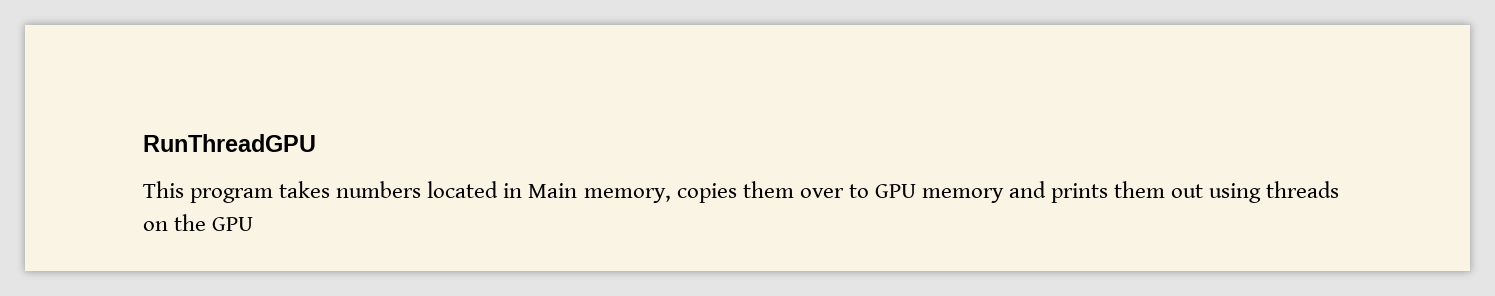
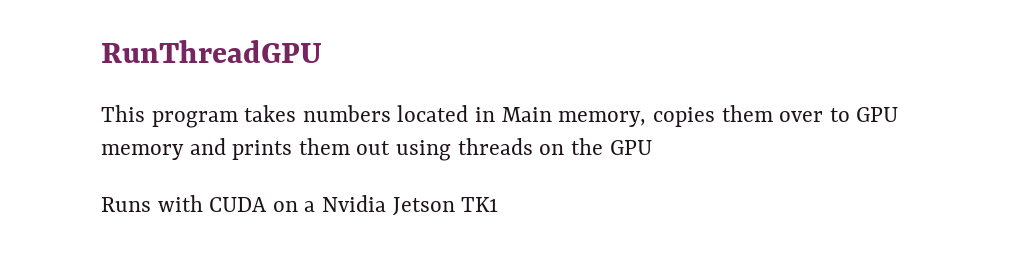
+ Runs with CUDA on a Nvidia Jetson TK1

